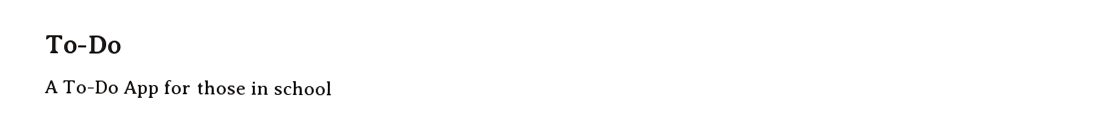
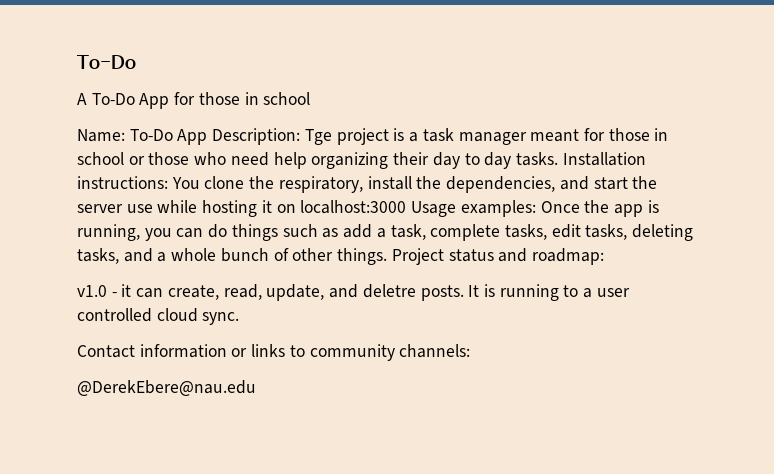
+ Name: To-Do App Description: Tge project is a task manager meant for those in school or those who need help organizing their day to day tasks. Installation instructions: You clone the respiratory, install the dependencies, and start the server use while hosting it on localhost:3000 Usage examples: Once the app is running, you can do things such as add a task, complete tasks, edit tasks, deleting tasks, and a whole bunch of other things. Project status and roadmap:
+ v1.0 - it can create, read, update, and deletre posts. It is running to a user controlled cloud sync.
+ Contact information or links to community channels:
+ @DerekEbere@nau.edu

